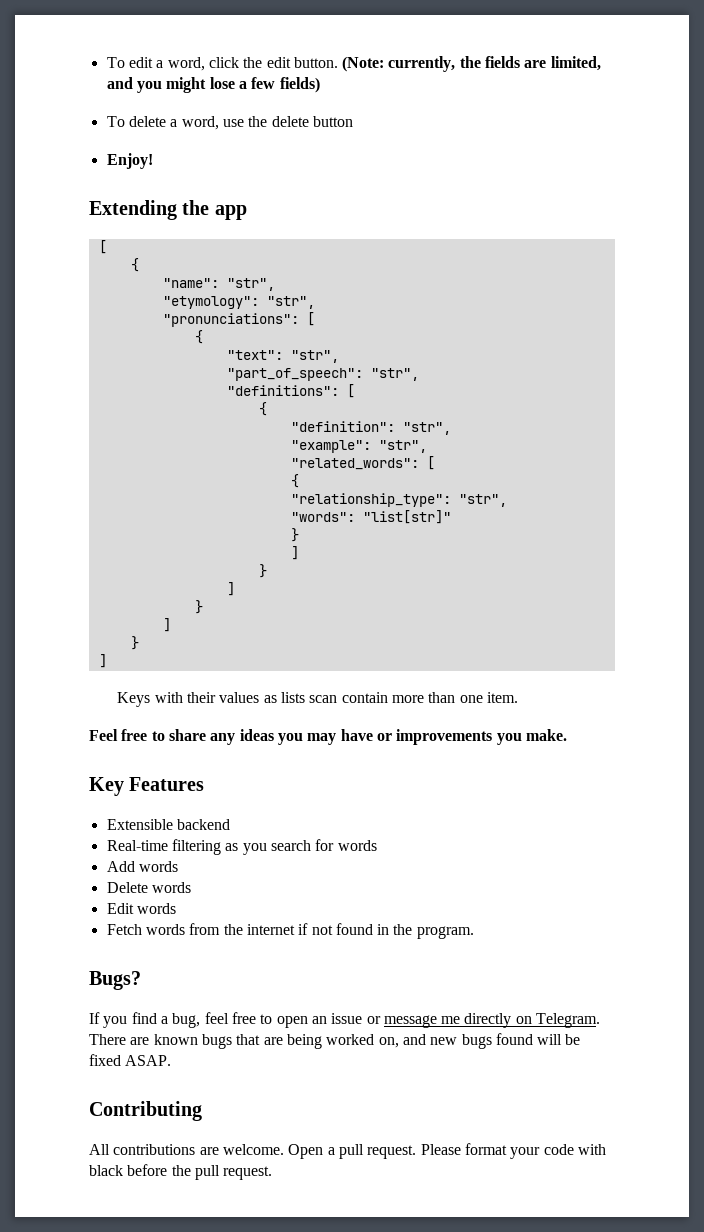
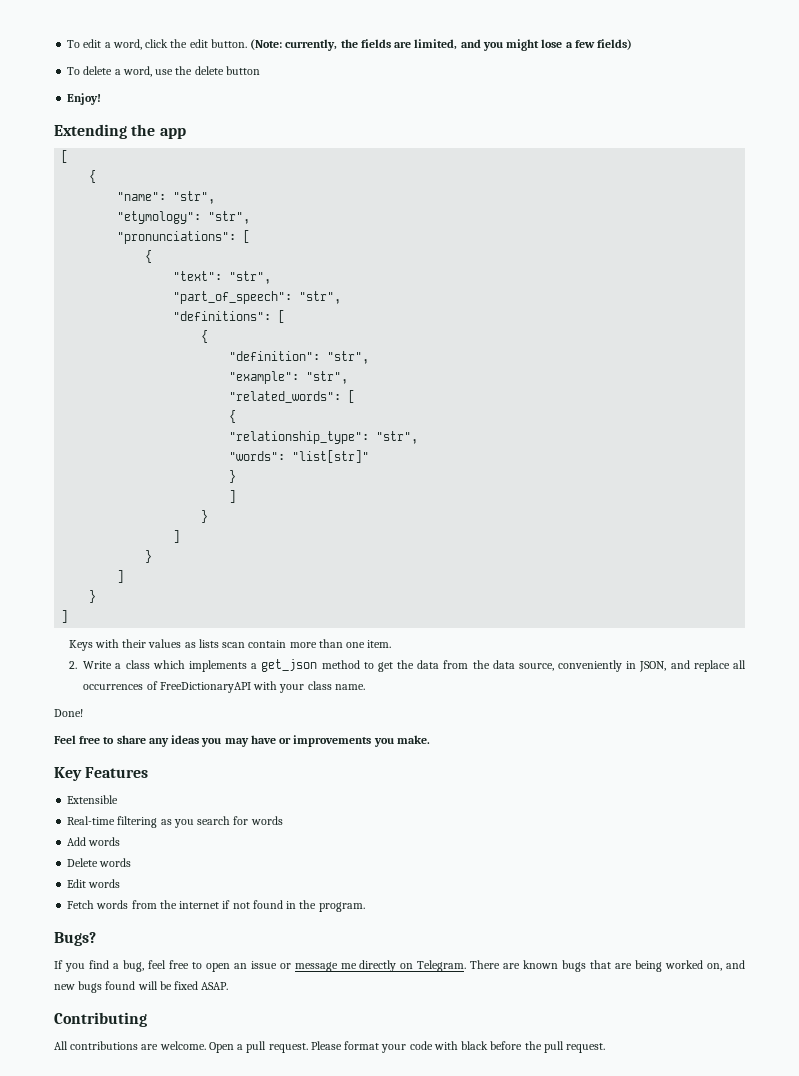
+ 2. Write a class which implements a get_json method to get the data from the data source, conveniently in JSON, and replace all occurrences of FreeDictionaryAPI with your class name.
+ Done!
- Extensible backend
+ Extensible

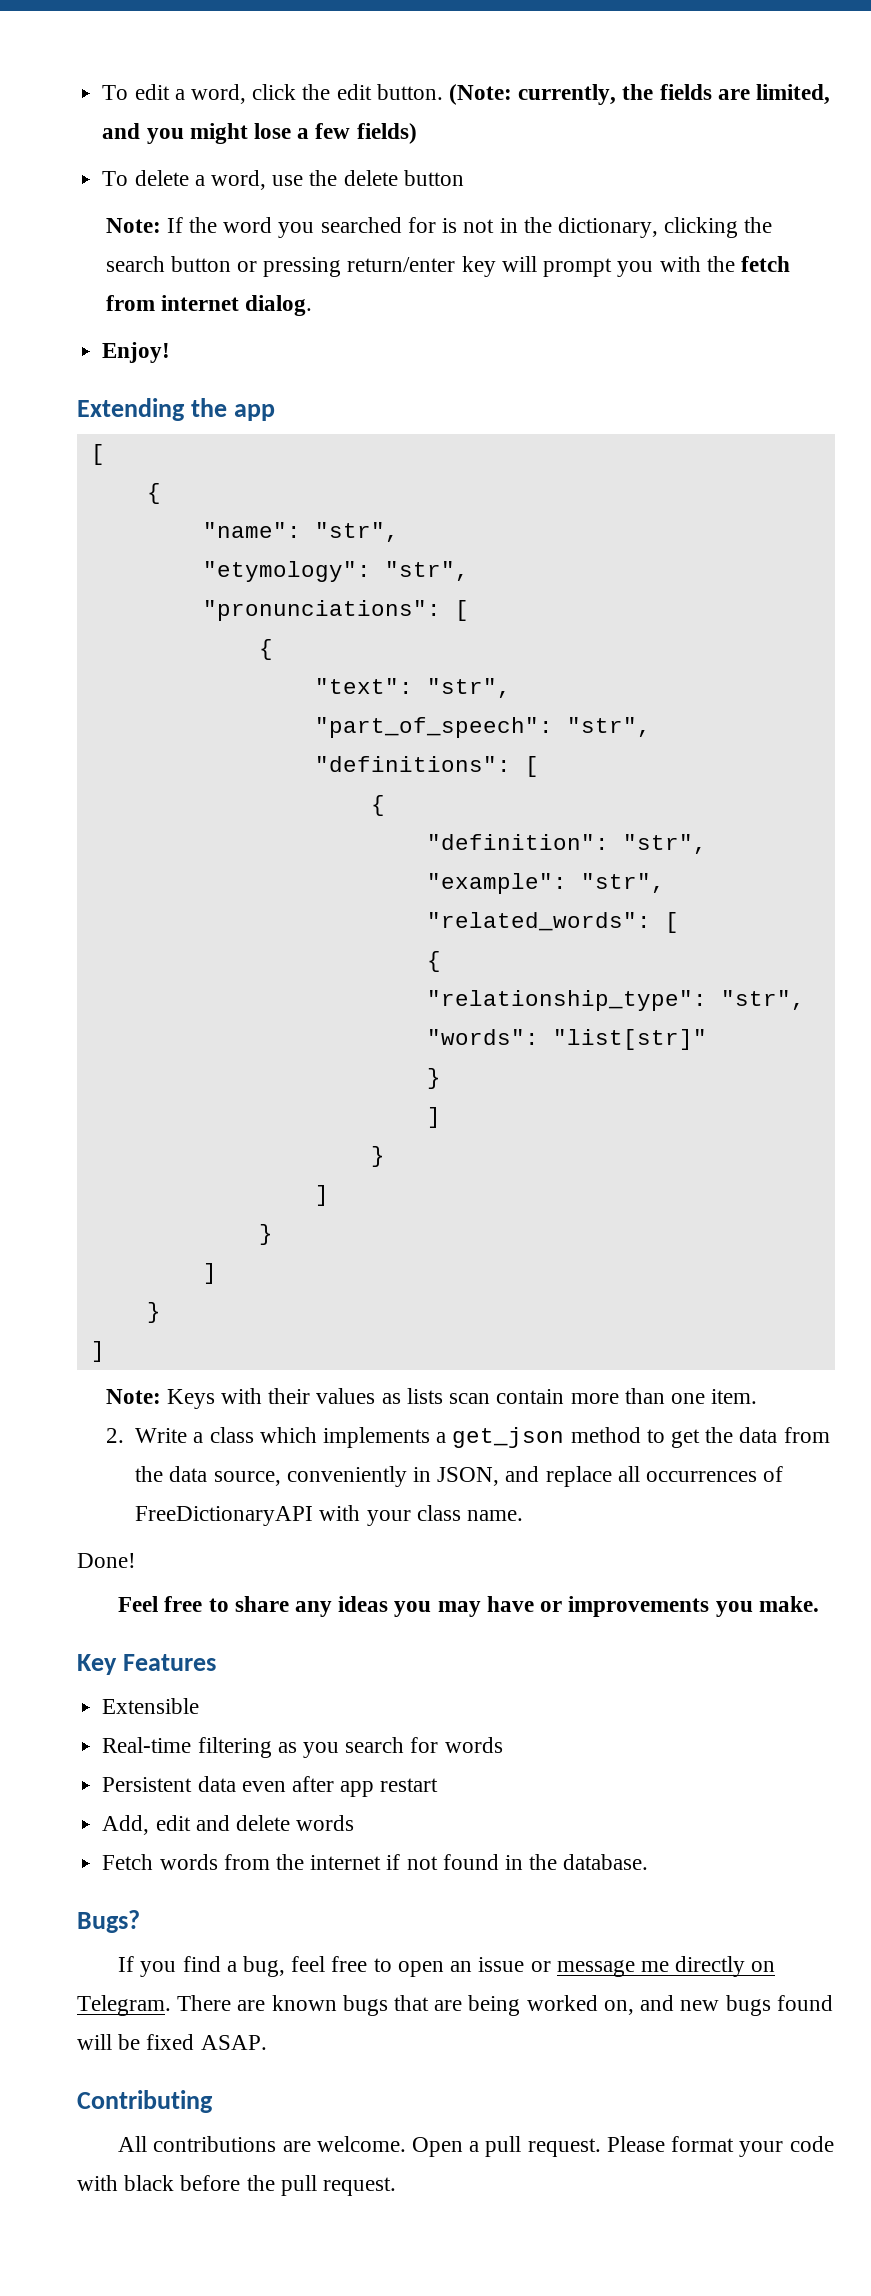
+ Note: If the word you searched for is not in the dictionary, clicking the search button or pressing return/enter key will prompt you with the fetch from internet dialog.
- Keys with their values as lists scan contain more than one item.
+ Note: Keys with their values as lists scan contain more than one item.
- Add words
- Delete words
- Edit words
+ Persistent data even after app restart
+ Add, edit and delete words
- Fetch words from the internet if not found in the program.
+ Fetch words from the internet if not found in the database.

